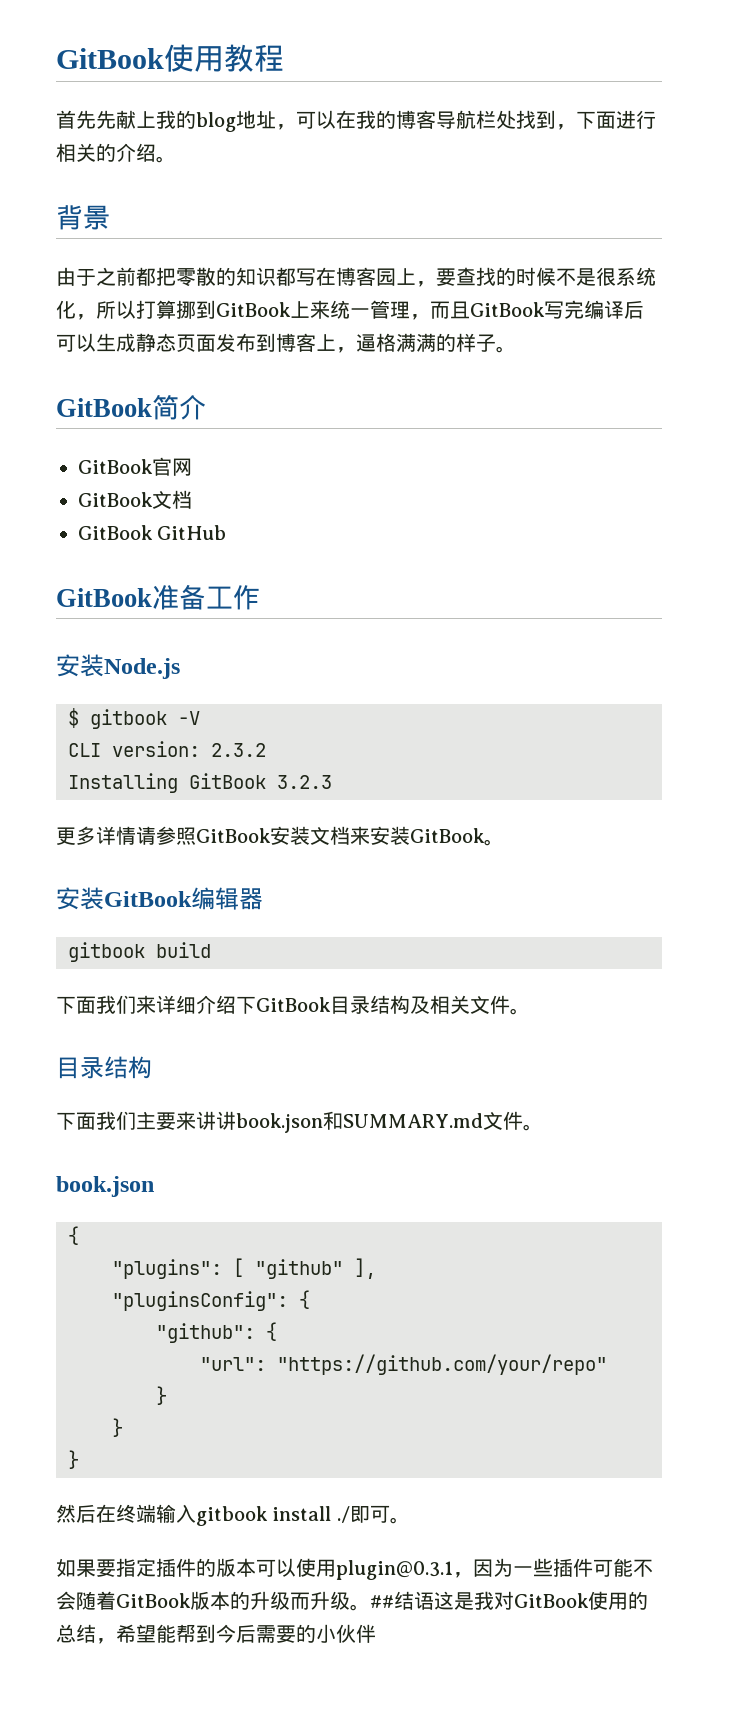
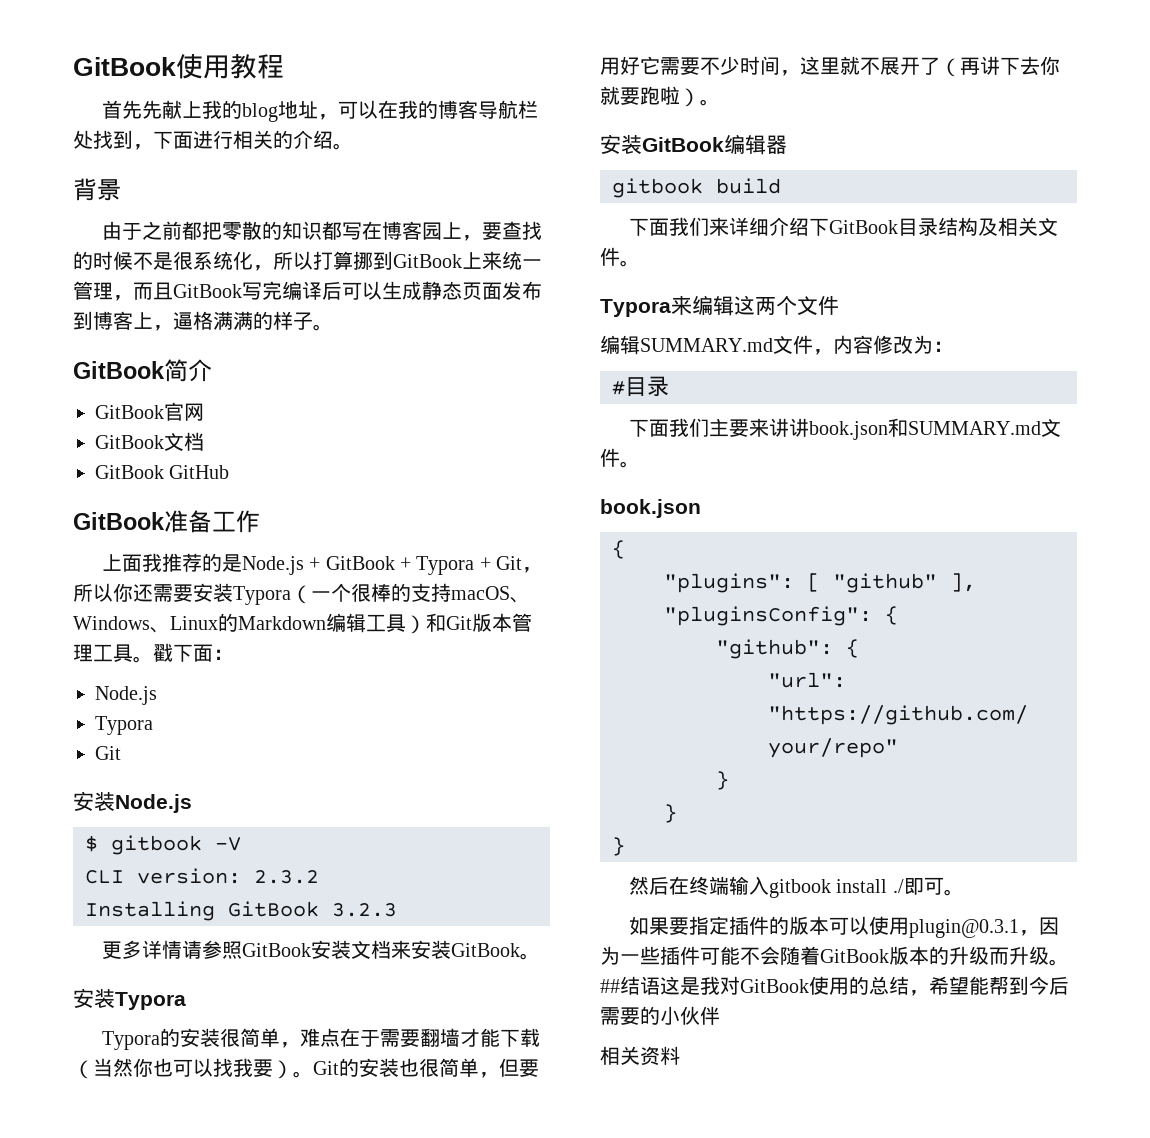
+ 上面我推荐的是Node.js + GitBook + Typora + Git，所以你还需要安装Typora（一个很棒的支持macOS、Windows、Linux的Markdown编辑工具）和Git版本管理工具。戳下面：
+ Node.js
+ Typora
+ Git
  更多详情请参照GitBook安装文档来安装GitBook。
+ 安装Typora
+ Typora的安装很简单，难点在于需要翻墙才能下载（当然你也可以找我要）。Git的安装也很简单，但要用好它需要不少时间，这里就不展开了（再讲下去你就要跑啦）。
  下面我们来详细介绍下GitBook目录结构及相关文件。
- 目录结构
+ Typora来编辑这两个文件
+ 编辑SUMMARY.md文件，内容修改为：
+ #目录
+ 相关资料

